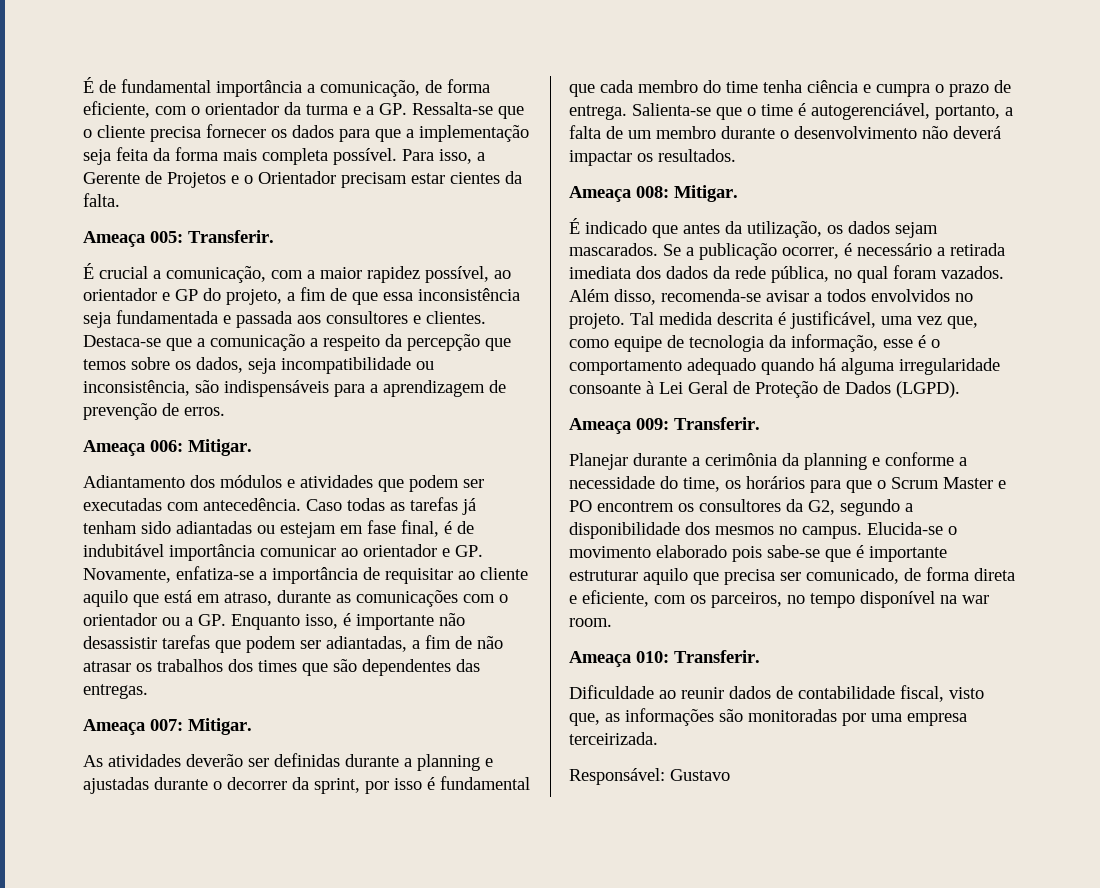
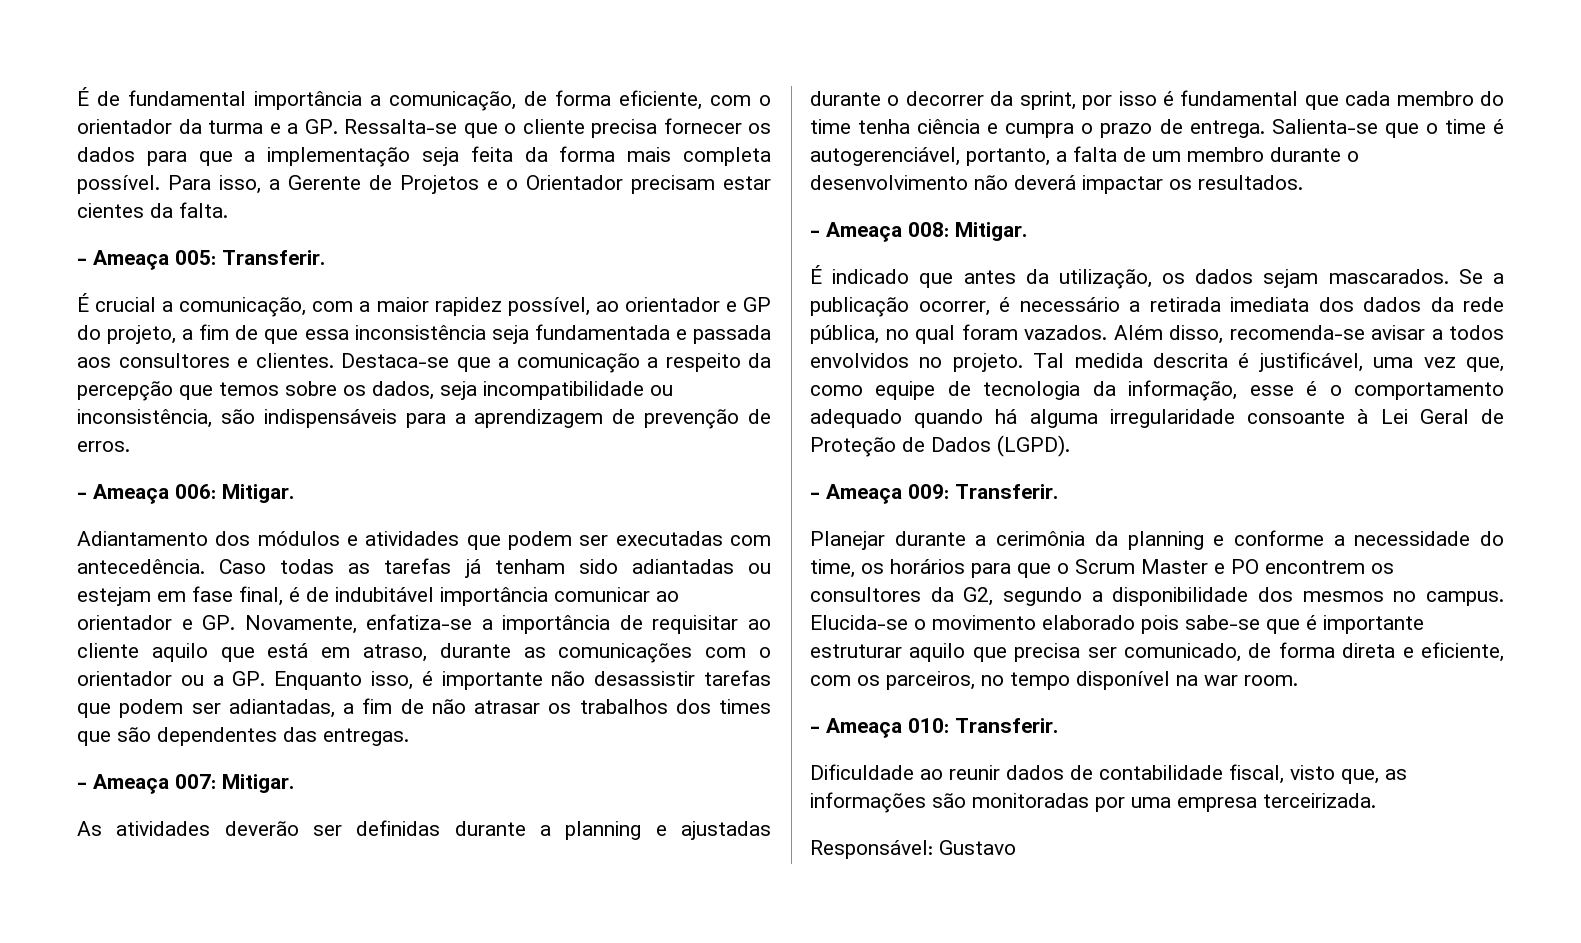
- Ameaça 005: Transferir.
+ - Ameaça 005: Transferir.
- Ameaça 006: Mitigar.
+ - Ameaça 006: Mitigar.
- Ameaça 007: Mitigar.
+ - Ameaça 007: Mitigar.
- Ameaça 008: Mitigar.
+ - Ameaça 008: Mitigar.
- Ameaça 009: Transferir.
+ - Ameaça 009: Transferir.
- Ameaça 010: Transferir.
+ - Ameaça 010: Transferir.

